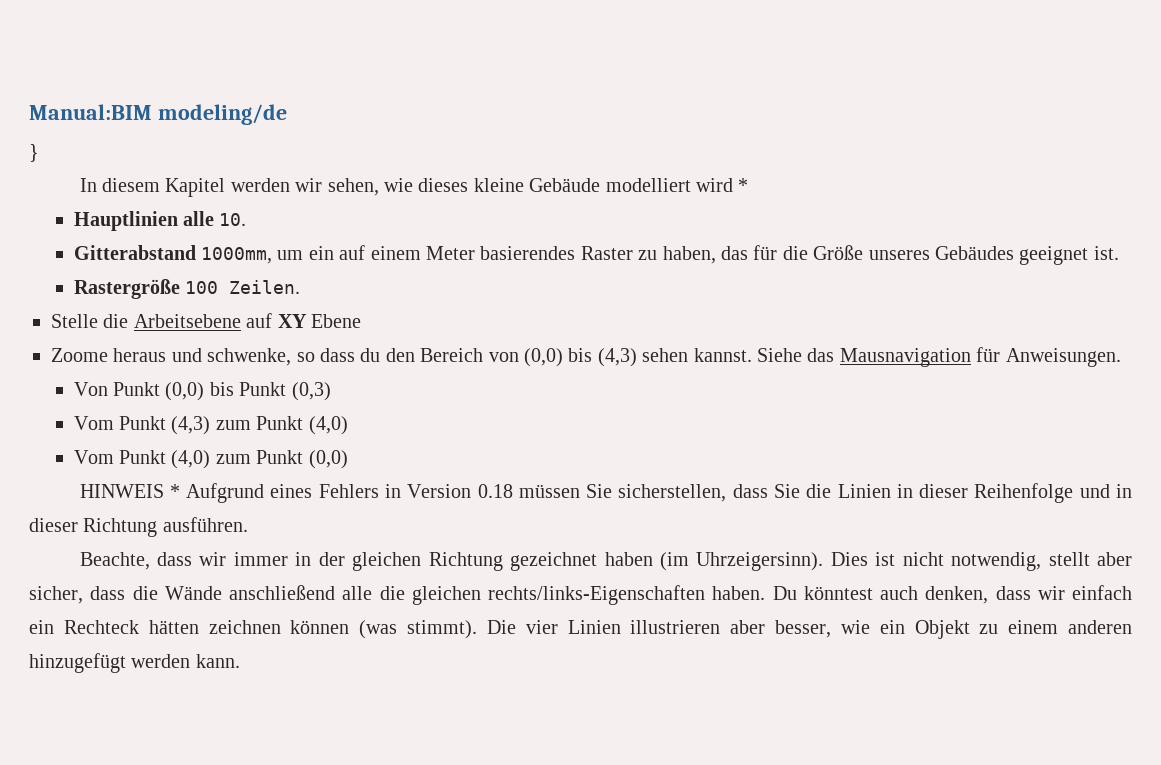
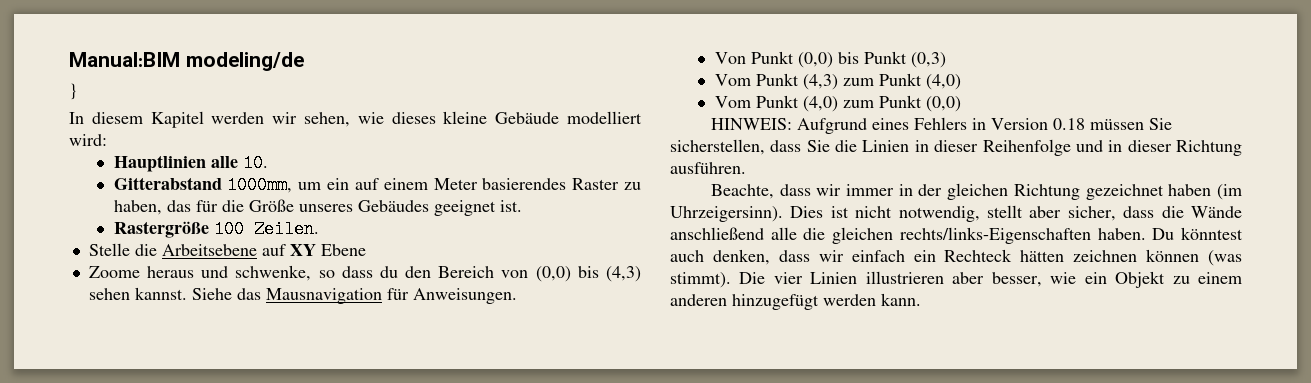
- In diesem Kapitel werden wir sehen, wie dieses kleine Gebäude modelliert wird *
+ In diesem Kapitel werden wir sehen, wie dieses kleine Gebäude modelliert wird:
- HINWEIS * Aufgrund eines Fehlers in Version 0.18 müssen Sie sicherstellen, dass Sie die Linien in dieser Reihenfolge und in dieser Richtung ausführen.
+ HINWEIS: Aufgrund eines Fehlers in Version 0.18 müssen Sie sicherstellen, dass Sie die Linien in dieser Reihenfolge und in dieser Richtung ausführen.

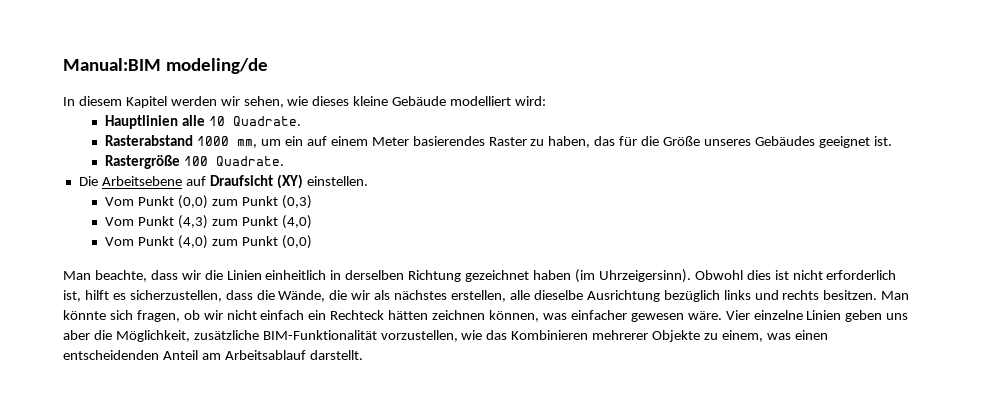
- }
- Hauptlinien alle 10.
- Gitterabstand 1000mm, um ein auf einem Meter basierendes Raster zu haben, das für die Größe unseres Gebäudes geeignet ist.
+ Hauptlinien alle 10 Quadrate.
+ Rasterabstand 1000 mm, um ein auf einem Meter basierendes Raster zu haben, das für die Größe unseres Gebäudes geeignet ist.
- Rastergröße 100 Zeilen.
- Stelle die Arbeitsebene auf XY Ebene
- Zoome heraus und schwenke, so dass du den Bereich von (0,0) bis (4,3) sehen kannst. Siehe das Mausnavigation für Anweisungen.
- Von Punkt (0,0) bis Punkt (0,3)
+ Rastergröße 100 Quadrate.
+ Die Arbeitsebene auf Draufsicht (XY) einstellen.
+ Vom Punkt (0,0) zum Punkt (0,3)
- HINWEIS: Aufgrund eines Fehlers in Version 0.18 müssen Sie sicherstellen, dass Sie die Linien in dieser Reihenfolge und in dieser Richtung ausführen.
- Beachte, dass wir immer in der gleichen Richtung gezeichnet haben (im Uhrzeigersinn).
+ Man beachte, dass wir die Linien einheitlich in derselben Richtung gezeichnet haben (im Uhrzeigersinn).
- Dies ist nicht notwendig, stellt aber sicher, dass die Wände anschließend alle die gleichen rechts/links-Eigenschaften haben. Du könntest auch denken, dass wir einfach ein Rechteck hätten zeichnen können (was stimmt). Die vier Linien illustrieren aber besser, wie ein Objekt zu einem anderen hinzugefügt werden kann.
+ Obwohl dies ist nicht erforderlich ist, hilft es sicherzustellen, dass die Wände, die wir als nächstes erstellen, alle dieselbe Ausrichtung bezüglich links und rechts besitzen. Man könnte sich fragen, ob wir nicht einfach ein Rechteck hätten zeichnen können, was einfacher gewesen wäre. Vier einzelne Linien geben uns aber die Möglichkeit, zusätzliche BIM-Funktionalität vorzustellen, wie das Kombinieren mehrerer Objekte zu einem, was einen entscheidenden Anteil am Arbeitsablauf darstellt.

